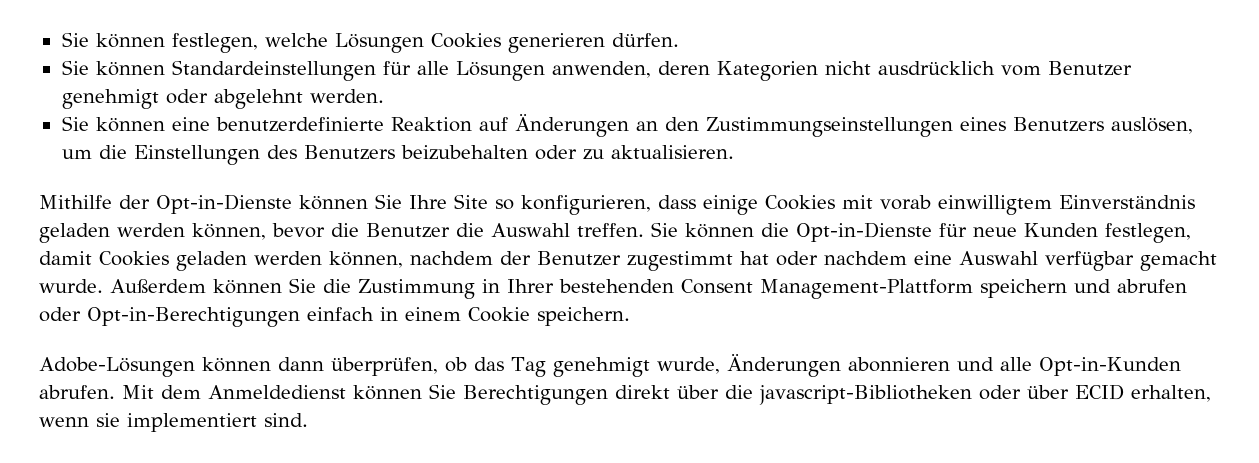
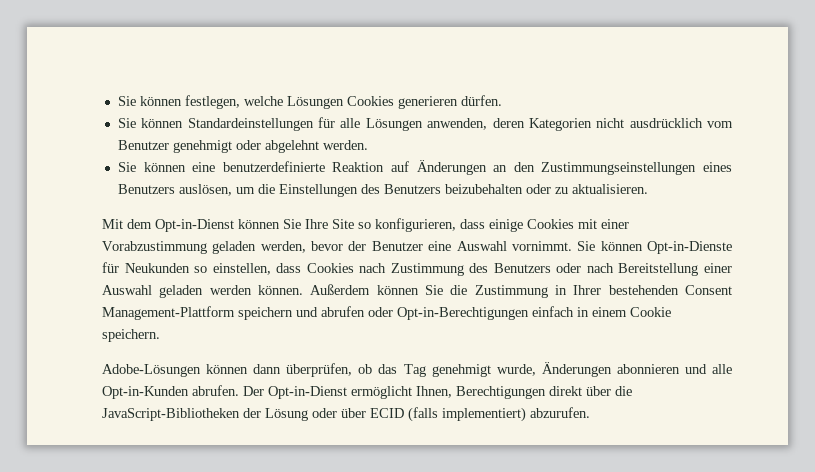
- Mithilfe der Opt-in-Dienste können Sie Ihre Site so konfigurieren, dass einige Cookies mit vorab einwilligtem Einverständnis geladen werden können, bevor die Benutzer die Auswahl treffen. Sie können die Opt-in-Dienste für neue Kunden festlegen, damit Cookies geladen werden können, nachdem der Benutzer zugestimmt hat oder nachdem eine Auswahl verfügbar gemacht wurde.
+ Mit dem Opt-in-Dienst können Sie Ihre Site so konfigurieren, dass einige Cookies mit einer Vorabzustimmung geladen werden, bevor der Benutzer eine Auswahl vornimmt. Sie können Opt-in-Dienste für Neukunden so einstellen, dass Cookies nach Zustimmung des Benutzers oder nach Bereitstellung einer Auswahl geladen werden können.
- Mit dem Anmeldedienst können Sie Berechtigungen direkt über die javascript-Bibliotheken oder über ECID erhalten, wenn sie implementiert sind.
+ Der Opt-in-Dienst ermöglicht Ihnen, Berechtigungen direkt über die JavaScript-Bibliotheken der Lösung oder über ECID (falls implementiert) abzurufen.

